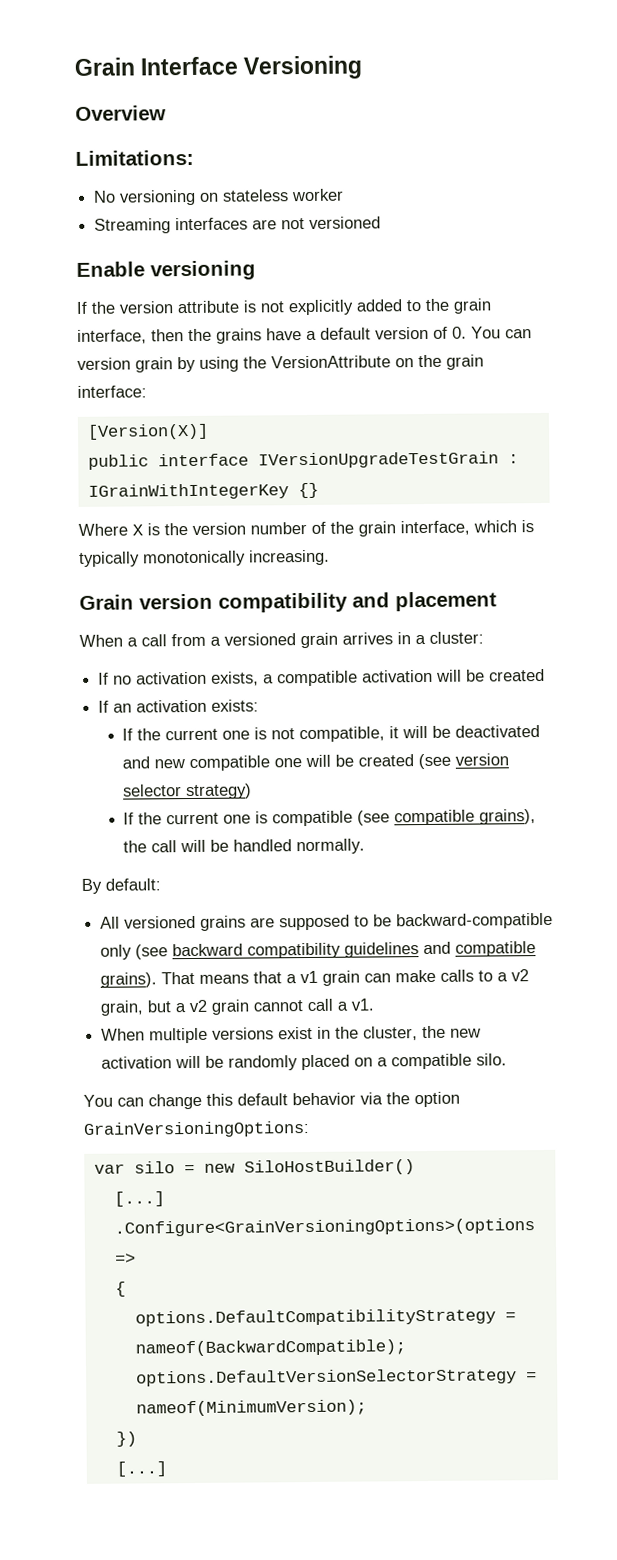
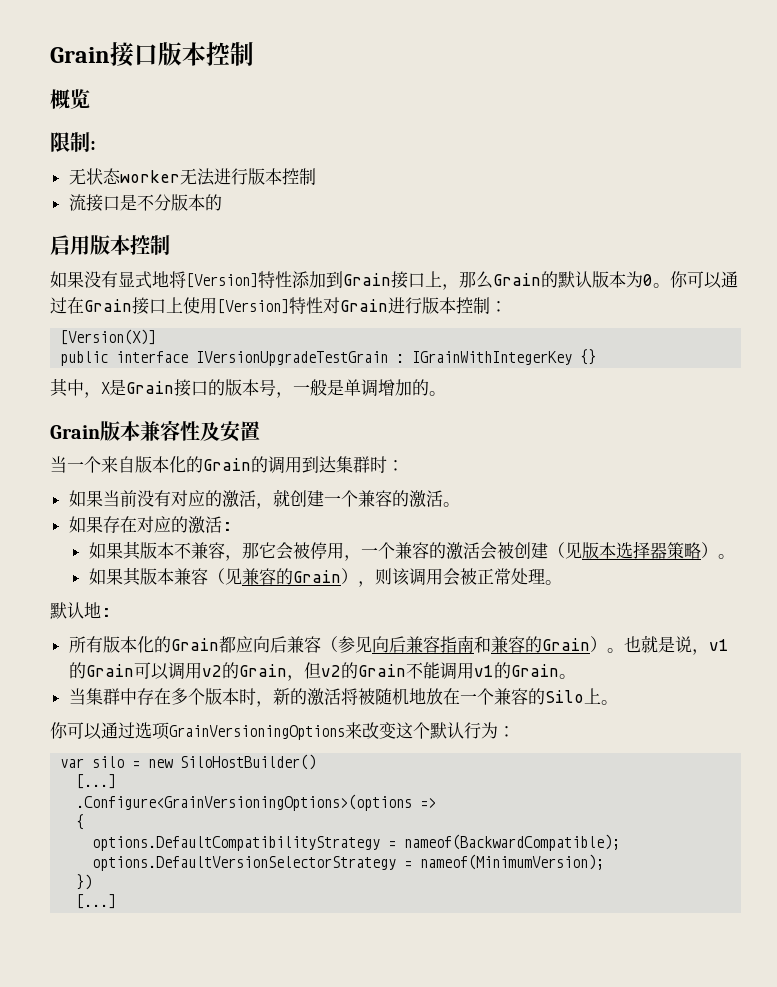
- Grain Interface Versioning
- Overview
- Limitations:
- No versioning on stateless worker
- Streaming interfaces are not versioned
- Enable versioning
- If the version attribute is not explicitly added to the grain interface, then the grains have a default version of 0. You can version grain by using the VersionAttribute on the grain interface:
+ Grain接口版本控制
+ 概览
+ 限制:
+ 无状态worker无法进行版本控制
+ 流接口是不分版本的
+ 启用版本控制
+ 如果没有显式地将[Version]特性添加到Grain接口上，那么Grain的默认版本为0。你可以通过在Grain接口上使用[Version]特性对Grain进行版本控制：
- Where X is the version number of the grain interface, which is typically monotonically increasing.
- Grain version compatibility and placement
- When a call from a versioned grain arrives in a cluster:
- If no activation exists, a compatible activation will be created
- If an activation exists:
- If the current one is not compatible, it will be deactivated and new compatible one will be created (see version selector strategy)
- If the current one is compatible (see compatible grains), the call will be handled normally.
- By default:
- All versioned grains are supposed to be backward-compatible only (see backward compatibility guidelines and compatible grains). That means that a v1 grain can make calls to a v2 grain, but a v2 grain cannot call a v1.
- When multiple versions exist in the cluster, the new activation will be randomly placed on a compatible silo.
- You can change this default behavior via the option GrainVersioningOptions:
+ 其中，X是Grain接口的版本号，一般是单调增加的。
+ Grain版本兼容性及安置
+ 当一个来自版本化的Grain的调用到达集群时：
+ 如果当前没有对应的激活，就创建一个兼容的激活。
+ 如果存在对应的激活:
+ 如果其版本不兼容，那它会被停用，一个兼容的激活会被创建（见版本选择器策略）。
+ 如果其版本兼容（见兼容的Grain），则该调用会被正常处理。
+ 默认地:
+ 所有版本化的Grain都应向后兼容（参见向后兼容指南和兼容的Grain）。也就是说，v1的Grain可以调用v2的Grain，但v2的Grain不能调用v1的Grain。
+ 当集群中存在多个版本时，新的激活将被随机地放在一个兼容的Silo上。
+ 你可以通过选项GrainVersioningOptions来改变这个默认行为：

